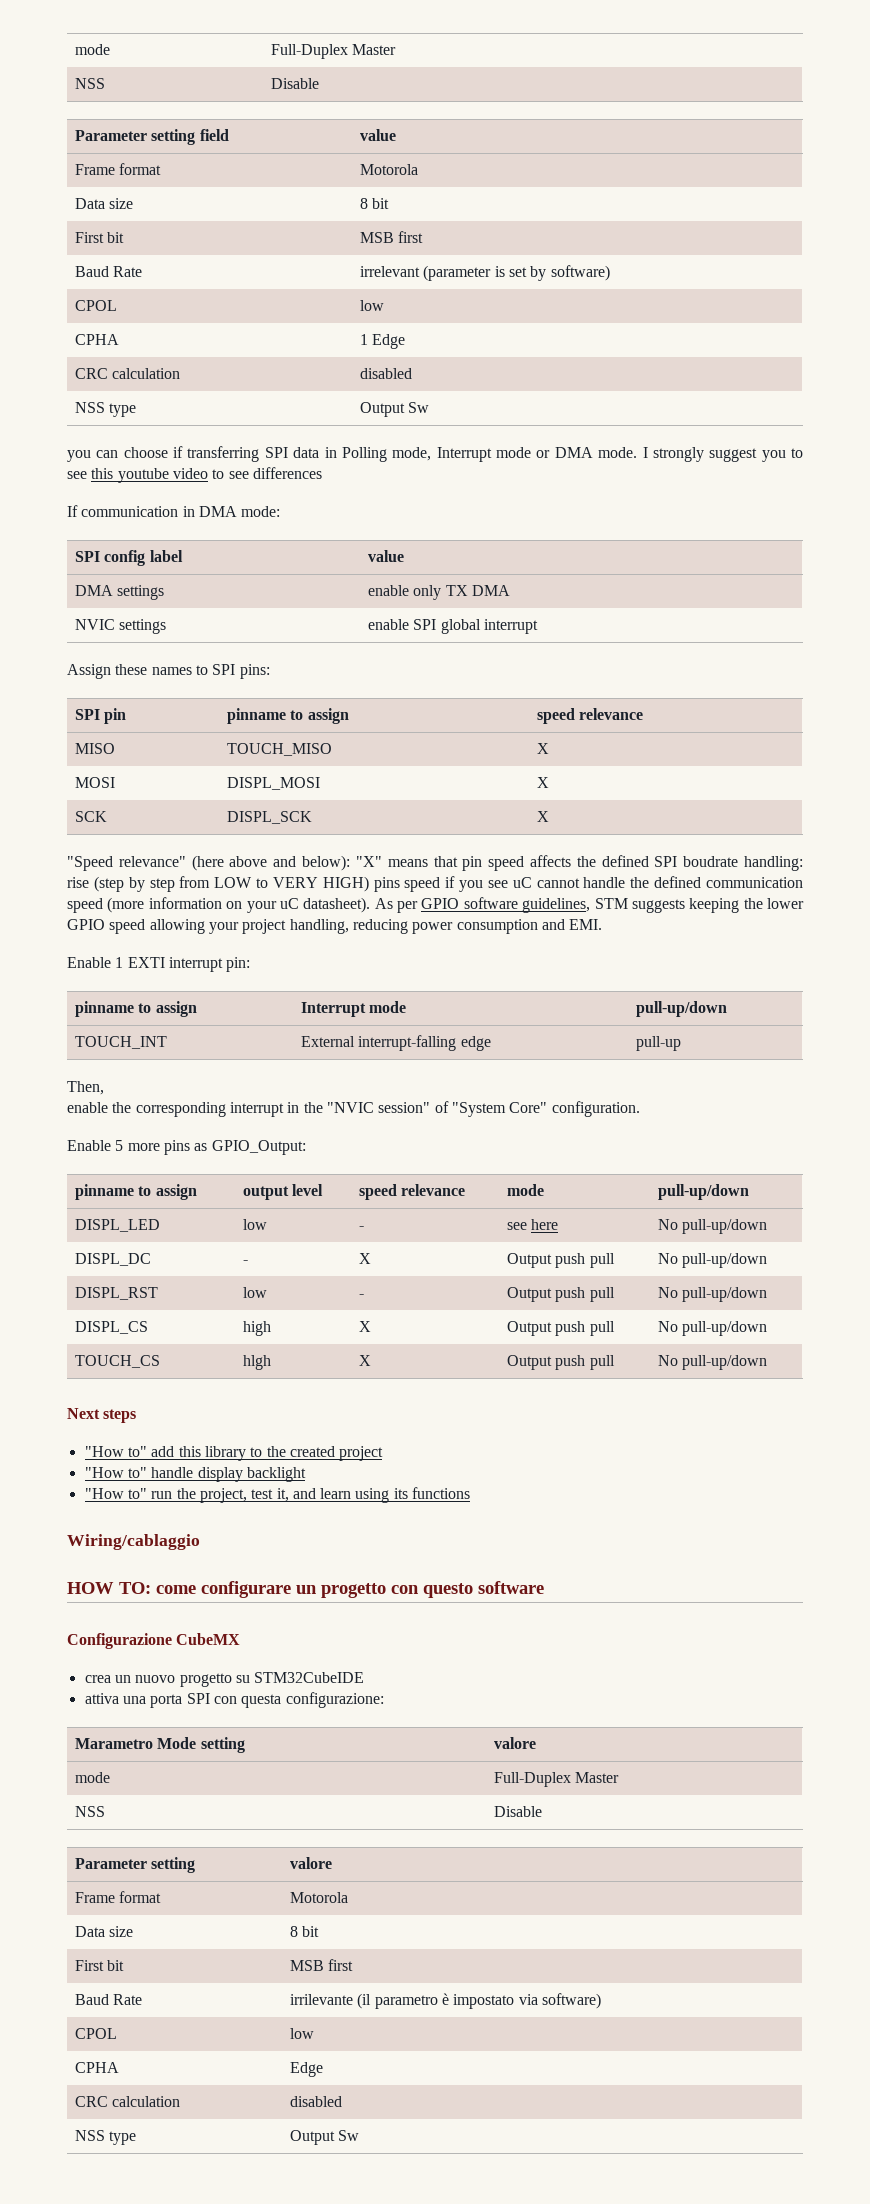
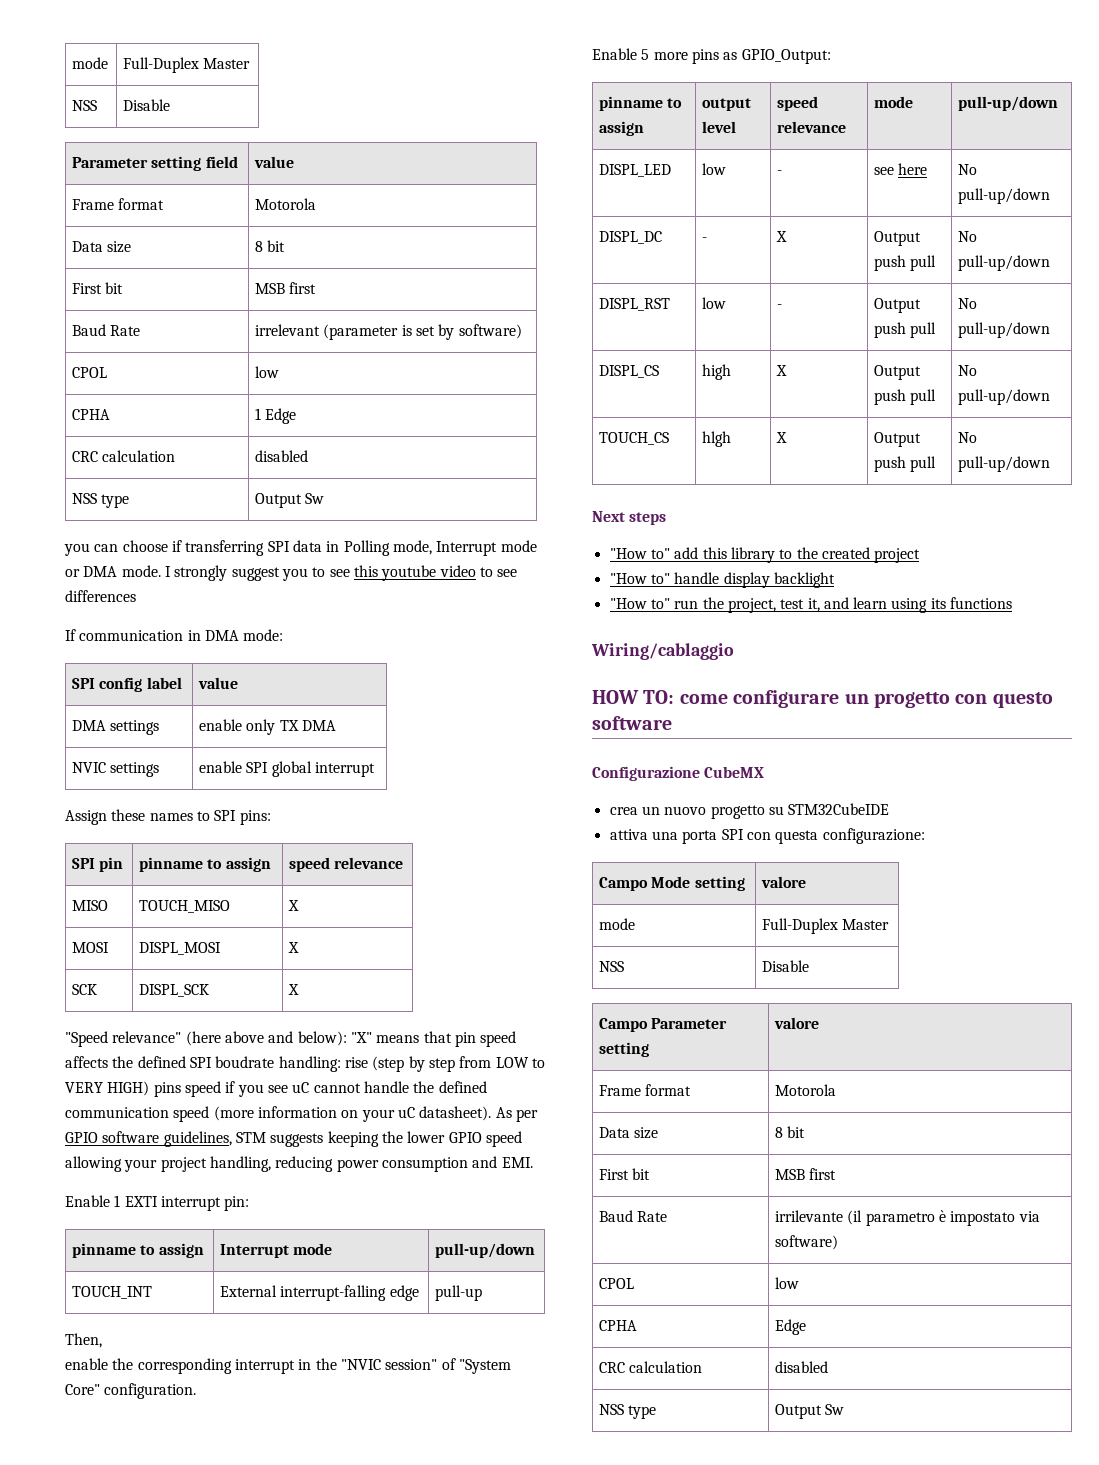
- Marametro Mode setting | valore
+ Campo Mode setting | valore
- Parameter setting | valore
+ Campo Parameter setting | valore

